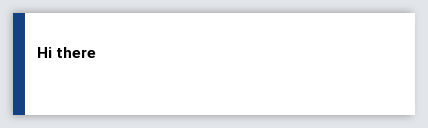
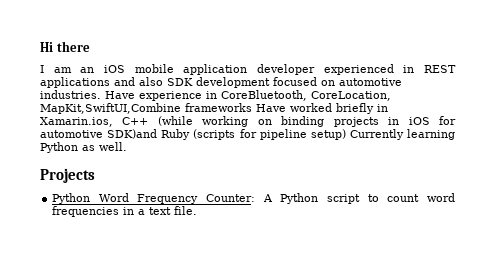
+ I am an iOS mobile application developer experienced in REST applications and also SDK development focused on automotive industries. Have experience in CoreBluetooth, CoreLocation, MapKit,SwiftUI,Combine frameworks Have worked briefly in Xamarin.ios, C++ (while working on binding projects in iOS for automotive SDK)and Ruby (scripts for pipeline setup) Currently learning Python as well.
+ Projects
+ Python Word Frequency Counter: A Python script to count word frequencies in a text file.

